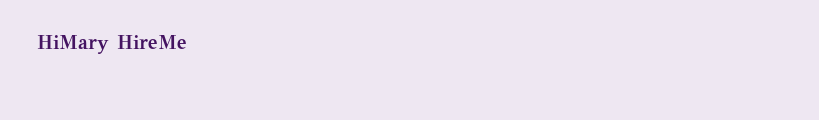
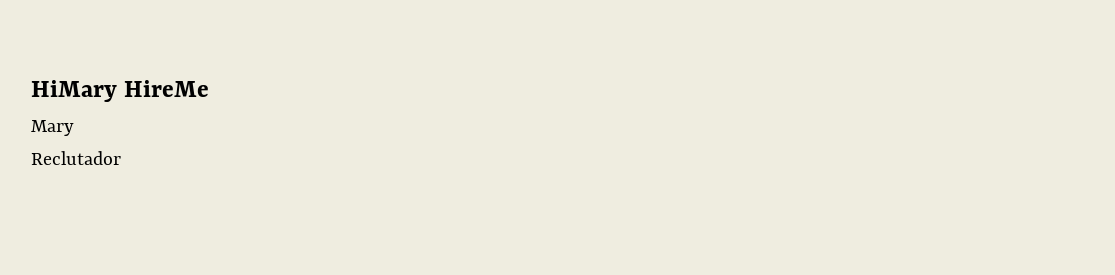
+ Mary
+ Reclutador

